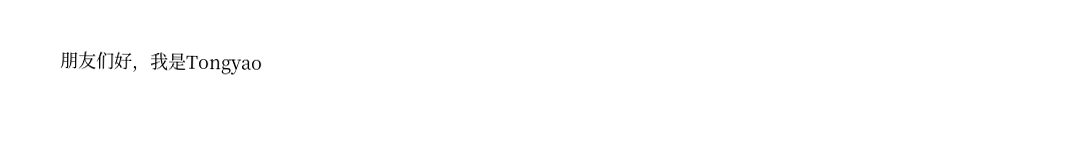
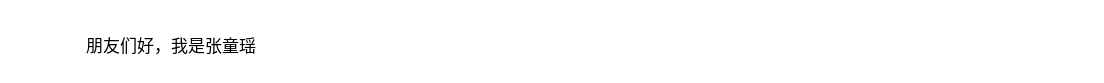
- 朋友们好，我是Tongyao
+ 朋友们好，我是张童瑶

